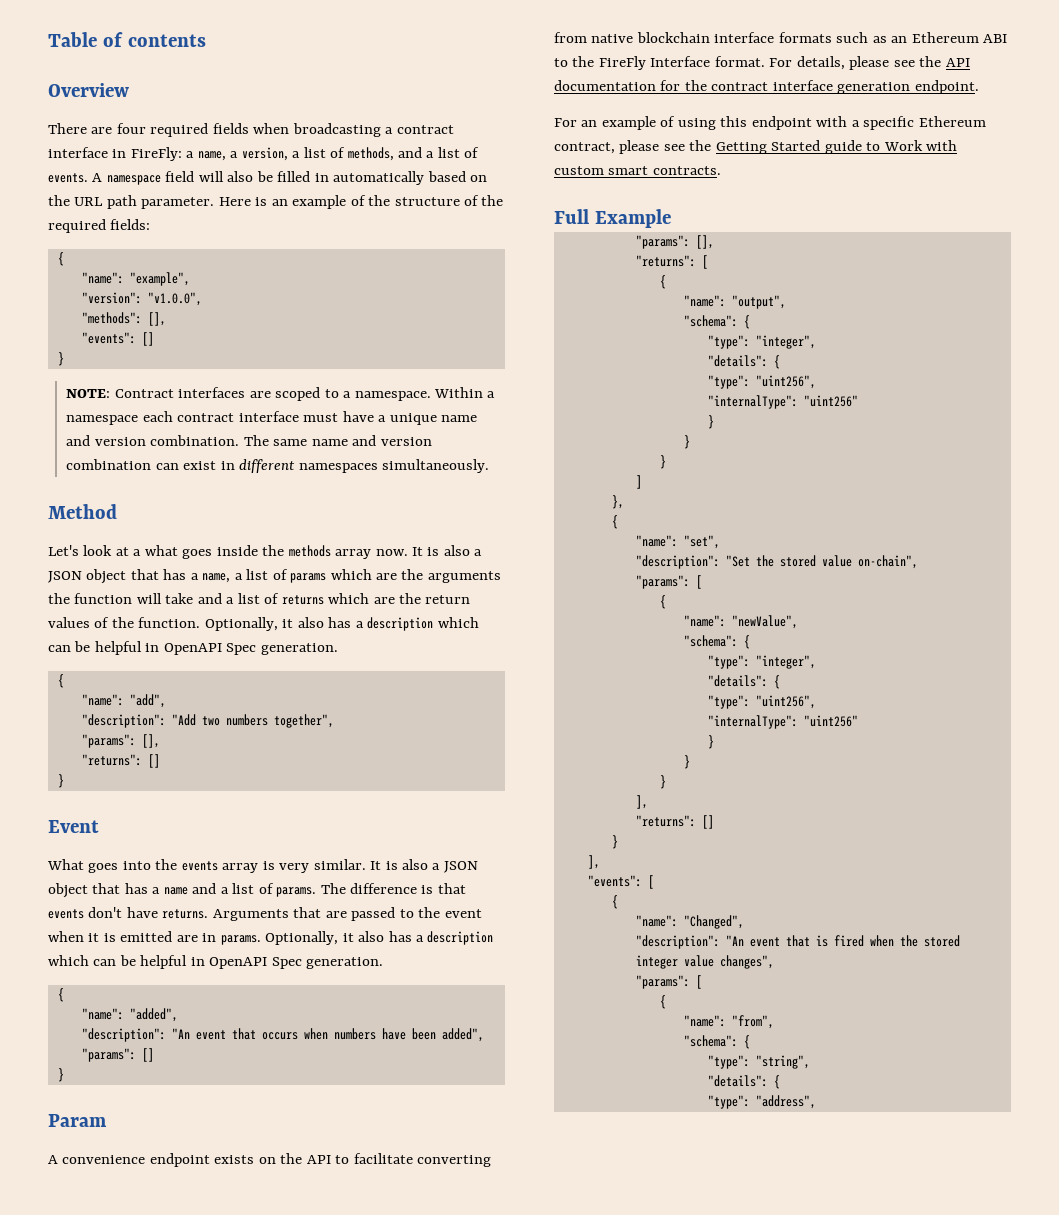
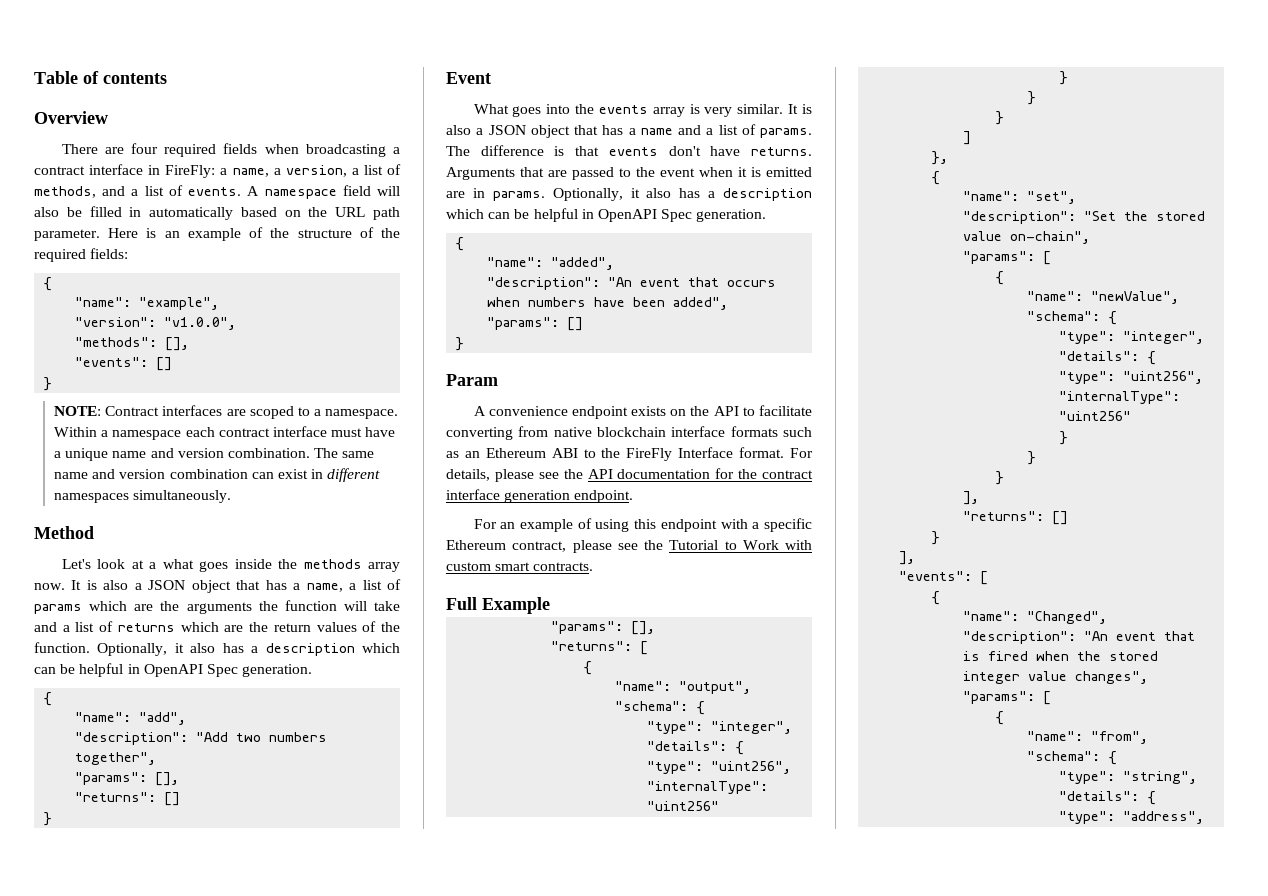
- For an example of using this endpoint with a specific Ethereum contract, please see the Getting Started guide to Work with custom smart contracts.
+ For an example of using this endpoint with a specific Ethereum contract, please see the Tutorial to Work with custom smart contracts.

